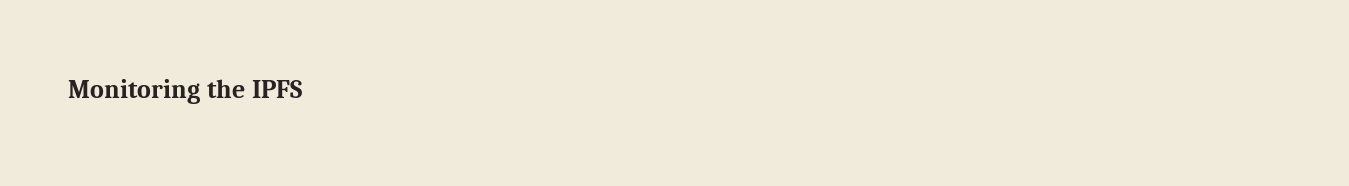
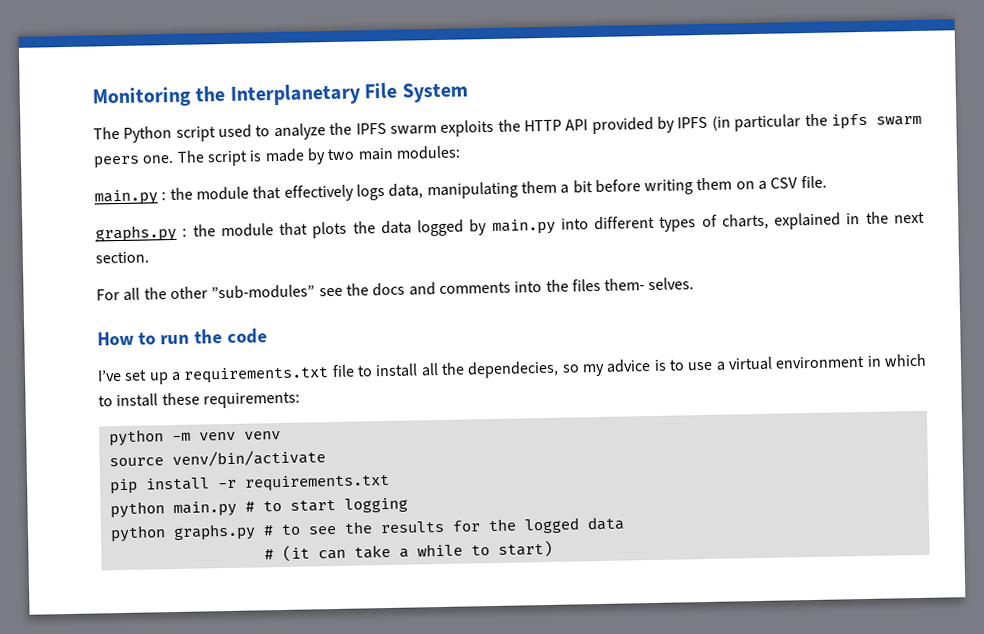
- Monitoring the IPFS
+ Monitoring the Interplanetary File System
+ The Python script used to analyze the IPFS swarm exploits the HTTP API provided by IPFS (in particular the ipfs swarm peers one. The script is made by two main modules:
+ main.py : the module that effectively logs data, manipulating them a bit before writing them on a CSV file.
+ graphs.py : the module that plots the data logged by main.py into different types of charts, explained in the next section.
+ For all the other ”sub-modules” see the docs and comments into the files them- selves.
+ How to run the code
+ I’ve set up a requirements.txt file to install all the dependecies, so my advice is to use a virtual environment in which to install these requirements:
+ python -m venv venv
+ source venv/bin/activate
+ pip install -r requirements.txt
+ python main.py # to start logging
+ python graphs.py # to see the results for the logged data
+ # (it can take a while to start)

